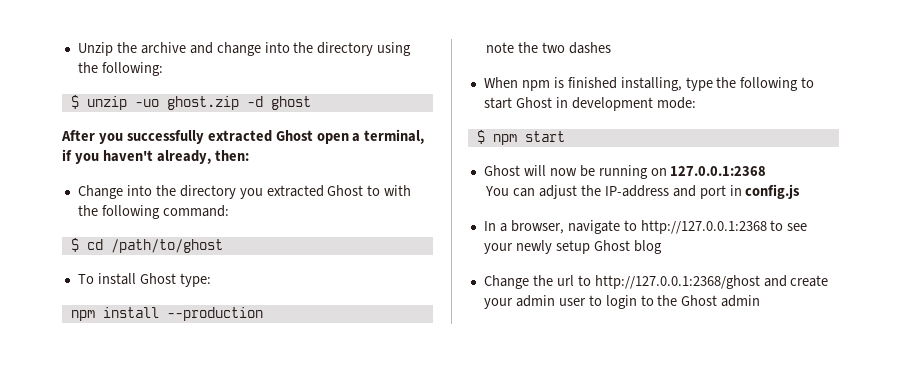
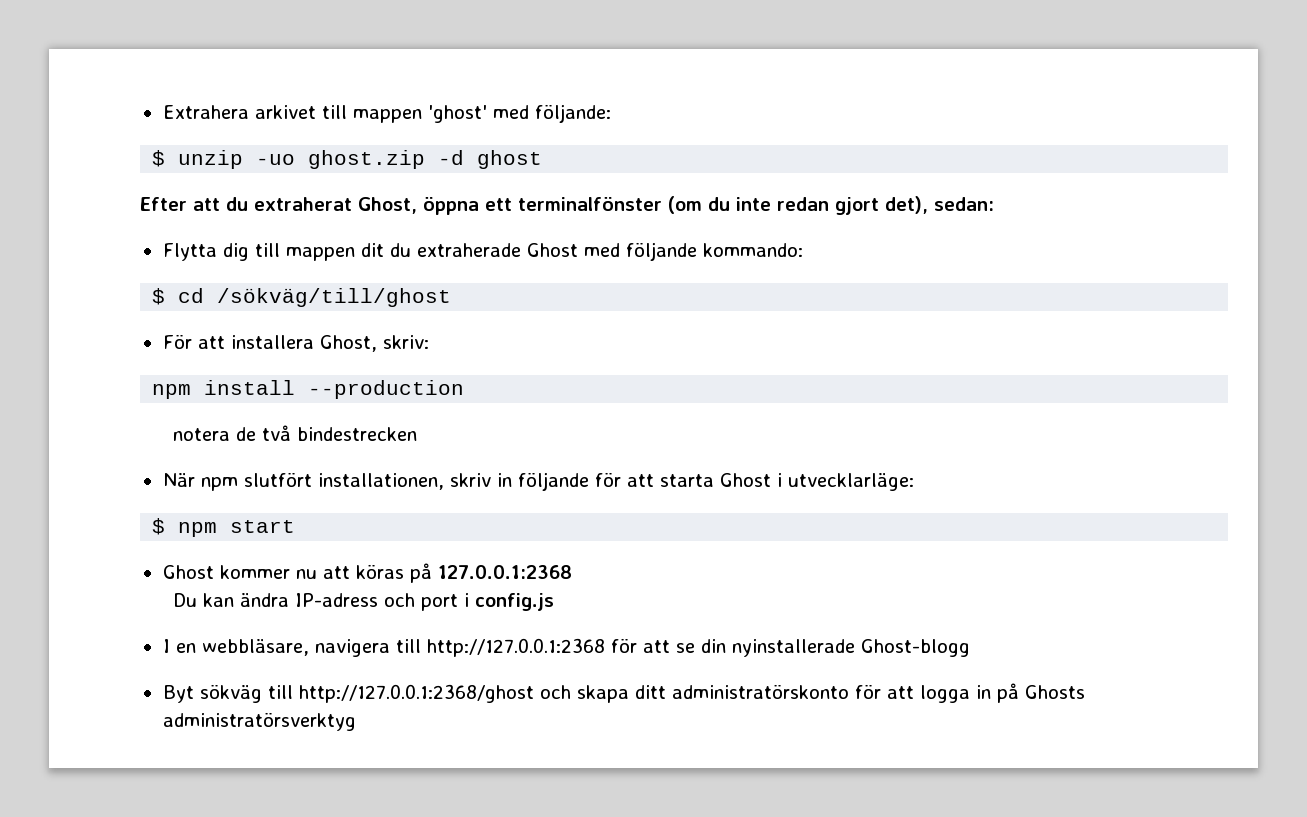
- Unzip the archive and change into the directory using the following:
+ Extrahera arkivet till mappen 'ghost' med följande:
- After you successfully extracted Ghost open a terminal, if you haven't already, then:
- Change into the directory you extracted Ghost to with the following command:
- $ cd /path/to/ghost
- To install Ghost type:
+ Efter att du extraherat Ghost, öppna ett terminalfönster (om du inte redan gjort det), sedan:
+ Flytta dig till mappen dit du extraherade Ghost med följande kommando:
+ $ cd /sökväg/till/ghost
+ För att installera Ghost, skriv:
  npm install --production
- note the two dashes
- When npm is finished installing, type the following to start Ghost in development mode:
+ notera de två bindestrecken
+ När npm slutfört installationen, skriv in följande för att starta Ghost i utvecklarläge:
  $ npm start
- Ghost will now be running on 127.0.0.1:2368
- You can adjust the IP-address and port in config.js
- In a browser, navigate to http://127.0.0.1:2368 to see your newly setup Ghost blog
- Change the url to http://127.0.0.1:2368/ghost and create your admin user to login to the Ghost admin
+ Ghost kommer nu att köras på 127.0.0.1:2368
+ Du kan ändra IP-adress och port i config.js
+ I en webbläsare, navigera till http://127.0.0.1:2368 för att se din nyinstallerade Ghost-blogg
+ Byt sökväg till http://127.0.0.1:2368/ghost och skapa ditt administratörskonto för att logga in på Ghosts administratörsverktyg

